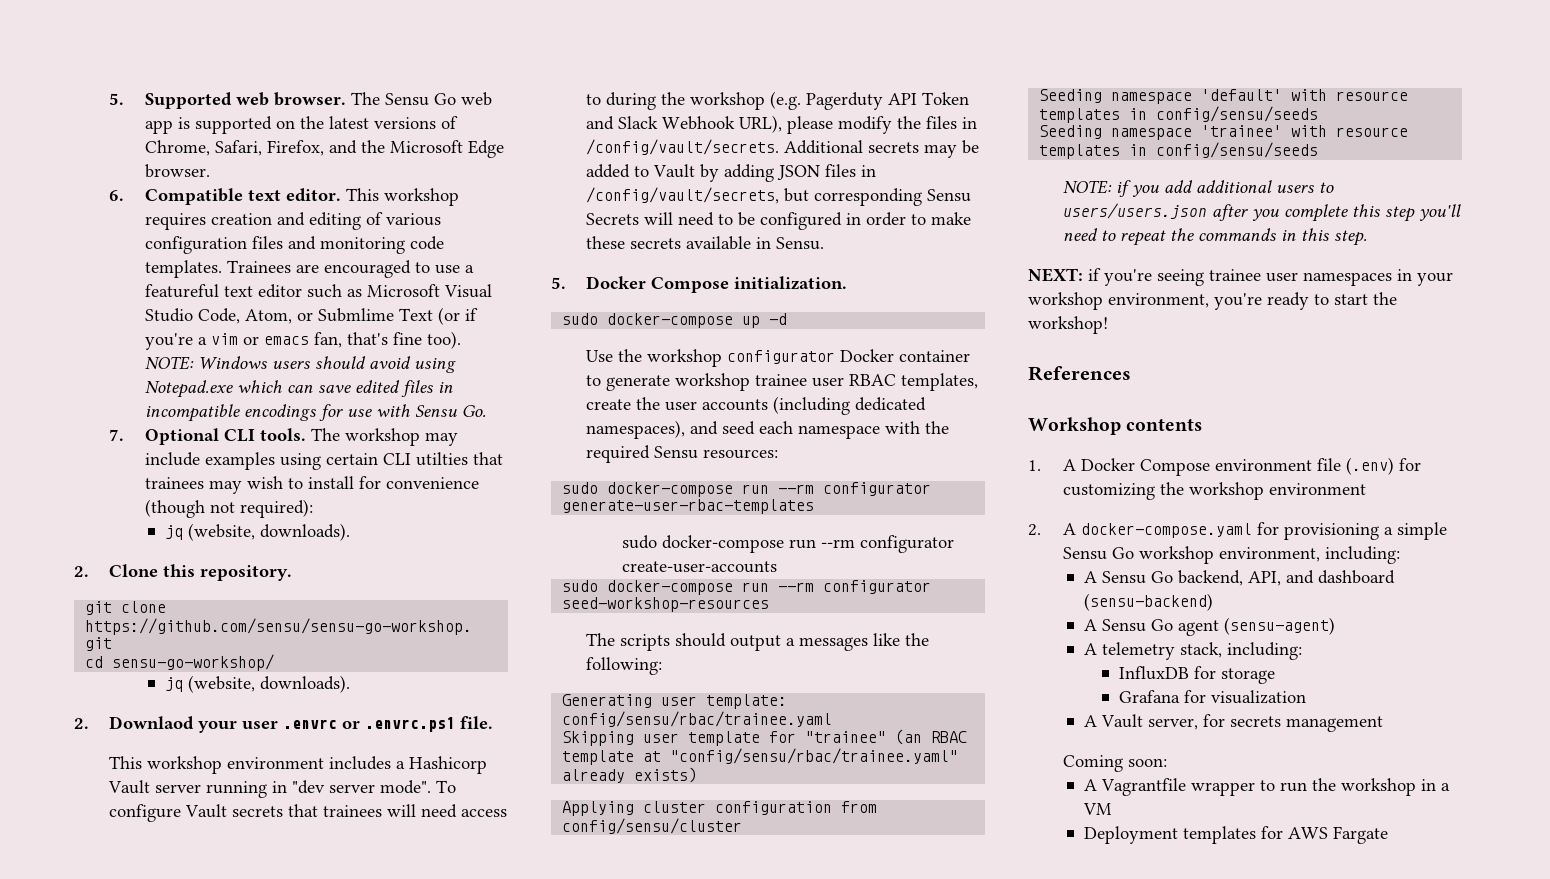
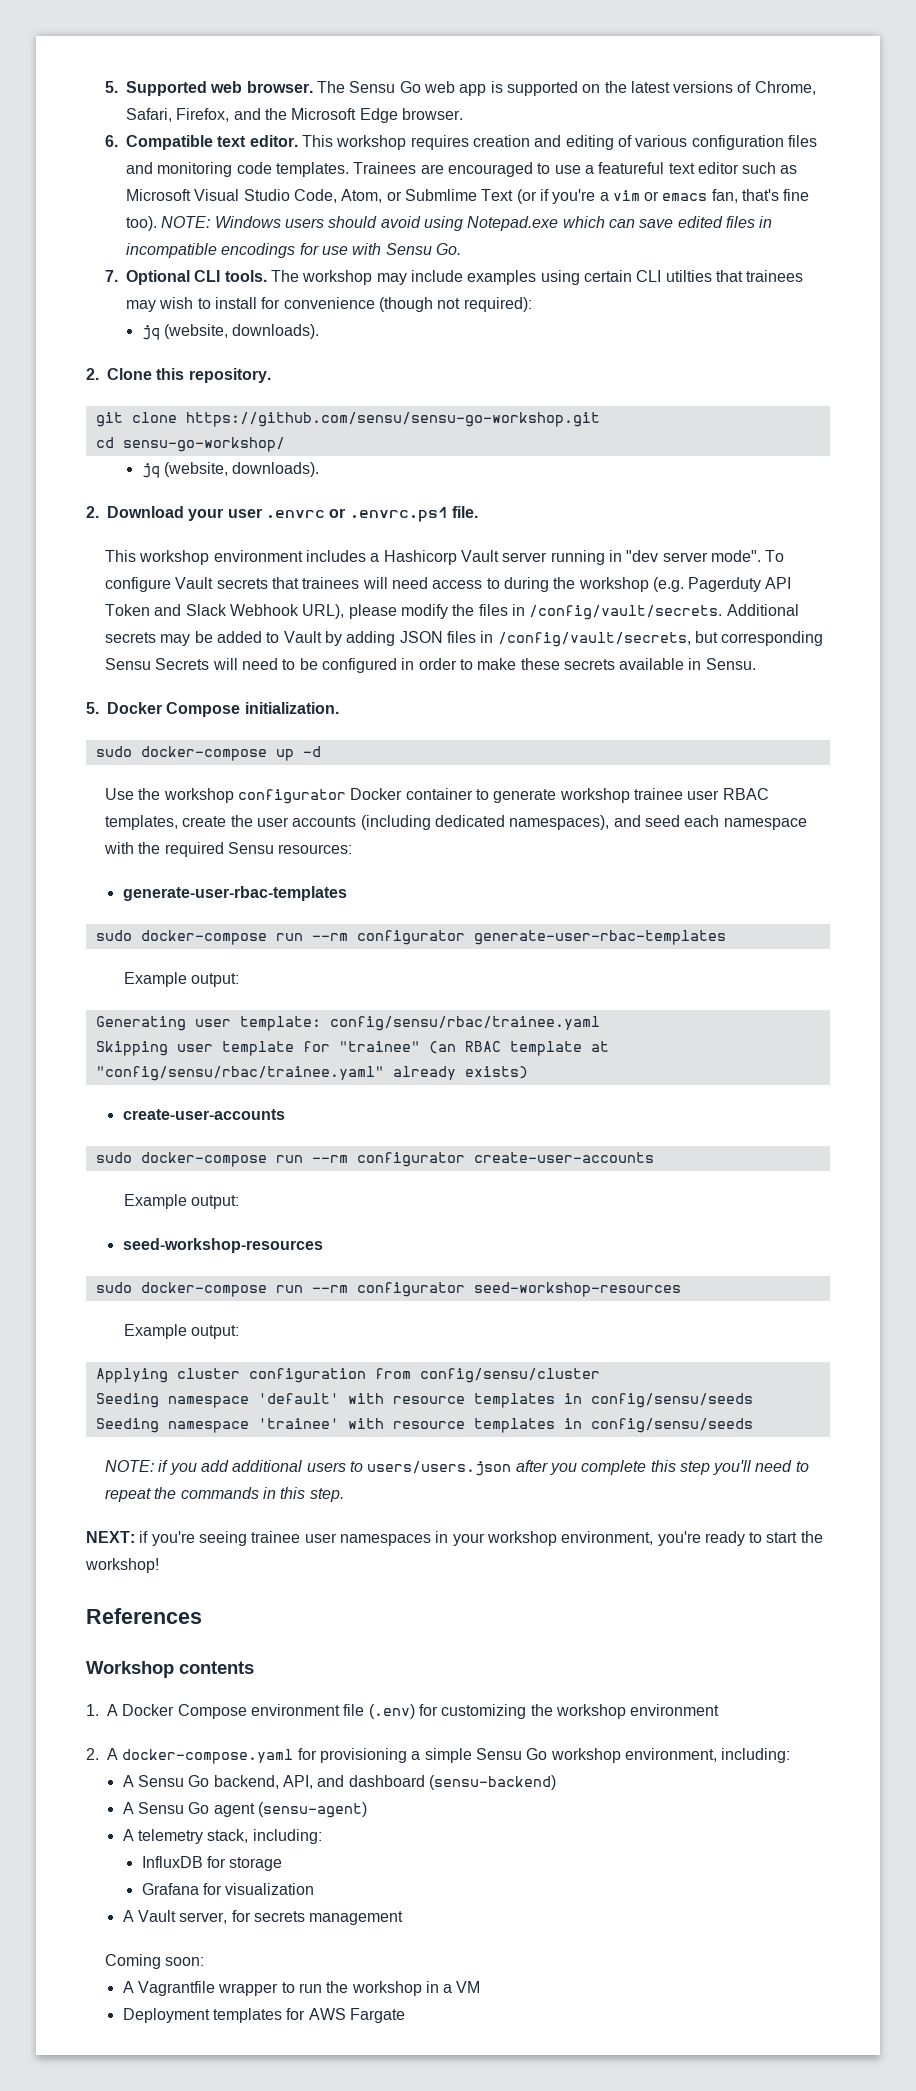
- 2. Downlaod your user .envrc or .envrc.ps1 file.
+ 2. Download your user .envrc or .envrc.ps1 file.
  Use the workshop configurator Docker container to generate workshop trainee user RBAC templates, create the user accounts (including dedicated namespaces), and seed each namespace with the required Sensu resources:
+ generate-user-rbac-templates
  sudo docker-compose run --rm configurator generate-user-rbac-templates
- sudo docker-compose run --rm configurator create-user-accounts
- sudo docker-compose run --rm configurator seed-workshop-resources
- The scripts should output a messages like the following:
+ Example output:
  Skipping user template for "trainee" (an RBAC template at "config/sensu/rbac/trainee.yaml" already exists)
+ create-user-accounts
+ sudo docker-compose run --rm configurator create-user-accounts
+ Example output:
+ seed-workshop-resources
+ sudo docker-compose run --rm configurator seed-workshop-resources
+ Example output:

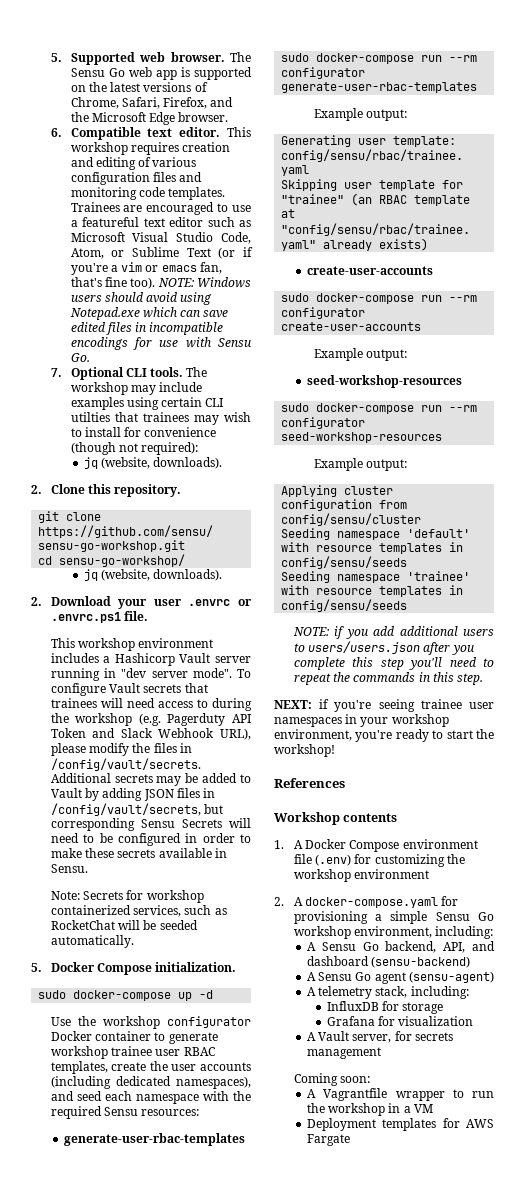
- Trainees are encouraged to use a featureful text editor such as Microsoft Visual Studio Code, Atom, or Submlime Text (or if you're a vim or emacs fan, that's fine too).
+ Trainees are encouraged to use a featureful text editor such as Microsoft Visual Studio Code, Atom, or Sublime Text (or if you're a vim or emacs fan, that's fine too).
+ Note: Secrets for workshop containerized services, such as RocketChat will be seeded automatically.

